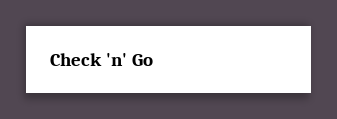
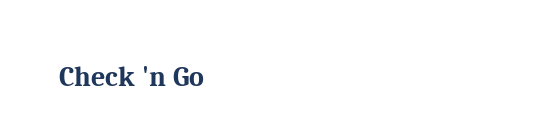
- Check 'n' Go
+ Check 'n Go

